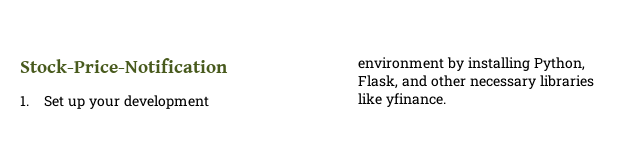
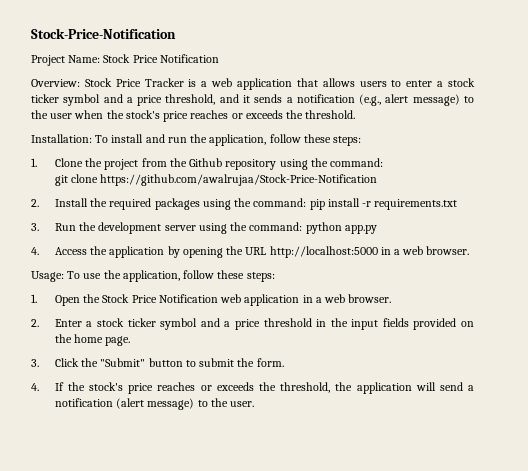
- 1. Set up your development environment by installing Python, Flask, and other necessary libraries like yfinance.
+ Project Name: Stock Price Notification
+ Overview: Stock Price Tracker is a web application that allows users to enter a stock ticker symbol and a price threshold, and it sends a notification (e.g., alert message) to the user when the stock's price reaches or exceeds the threshold.
+ Installation: To install and run the application, follow these steps:
+ 1. Clone the project from the Github repository using the command:
+ git clone https://github.com/awalrujaa/Stock-Price-Notification
+ 2. Install the required packages using the command: pip install -r requirements.txt
+ 3. Run the development server using the command: python app.py
+ 4. Access the application by opening the URL http://localhost:5000 in a web browser.
+ Usage: To use the application, follow these steps:
+ 1. Open the Stock Price Notification web application in a web browser.
+ 2. Enter a stock ticker symbol and a price threshold in the input fields provided on the home page.
+ 3. Click the "Submit" button to submit the form.
+ 4. If the stock's price reaches or exceeds the threshold, the application will send a notification (alert message) to the user.

